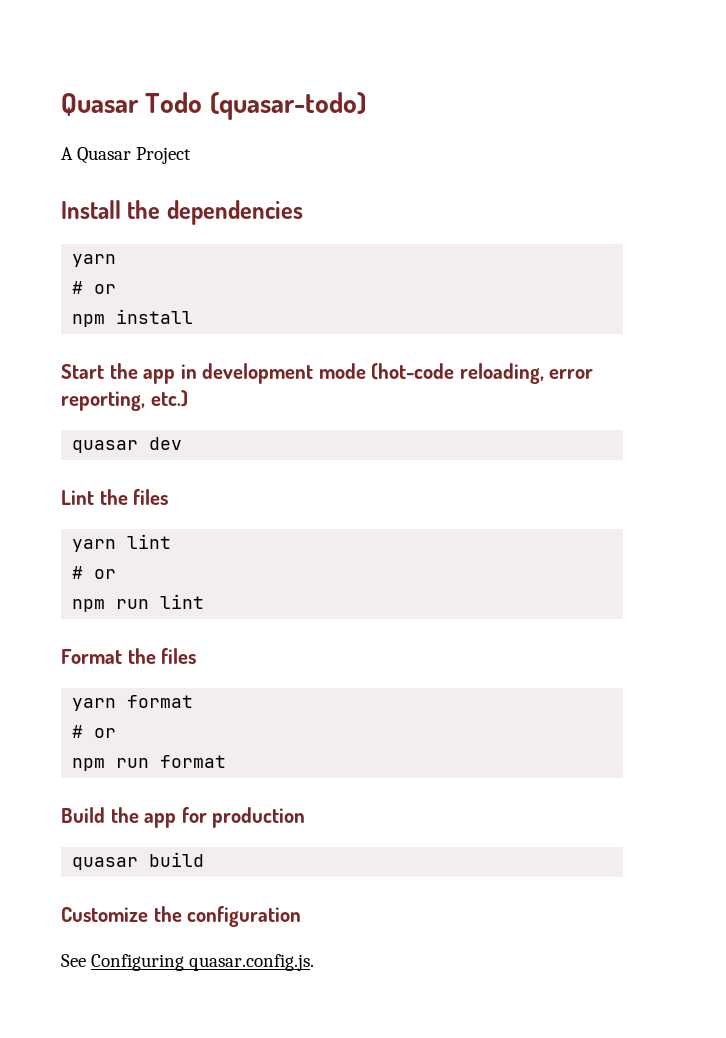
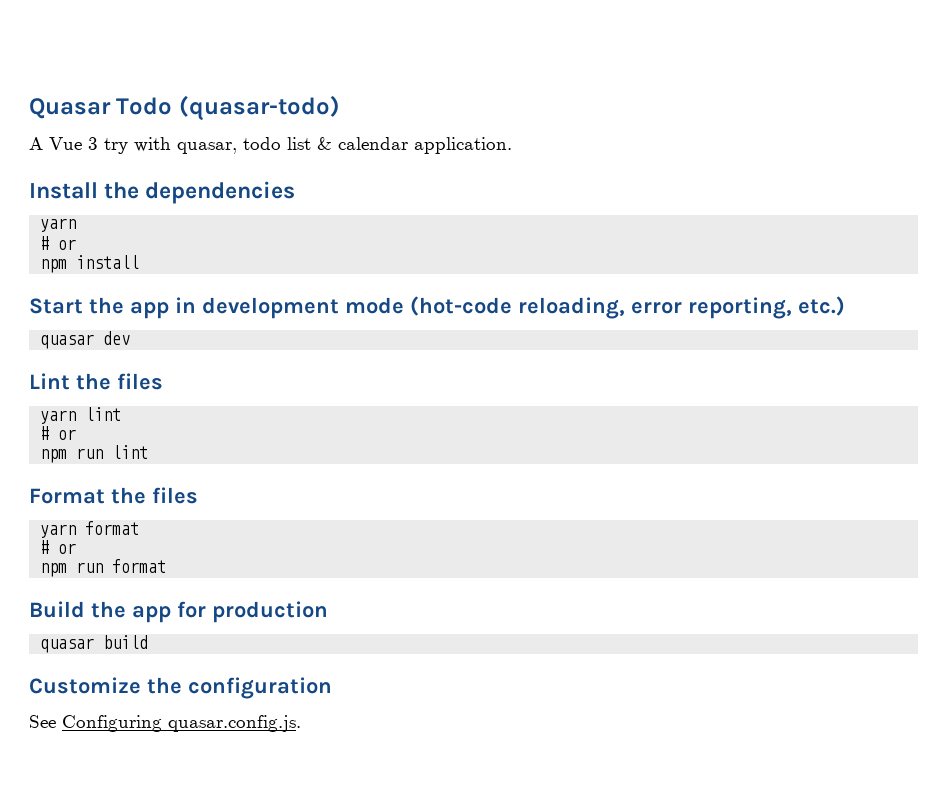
- A Quasar Project
+ A Vue 3 try with quasar, todo list & calendar application.

